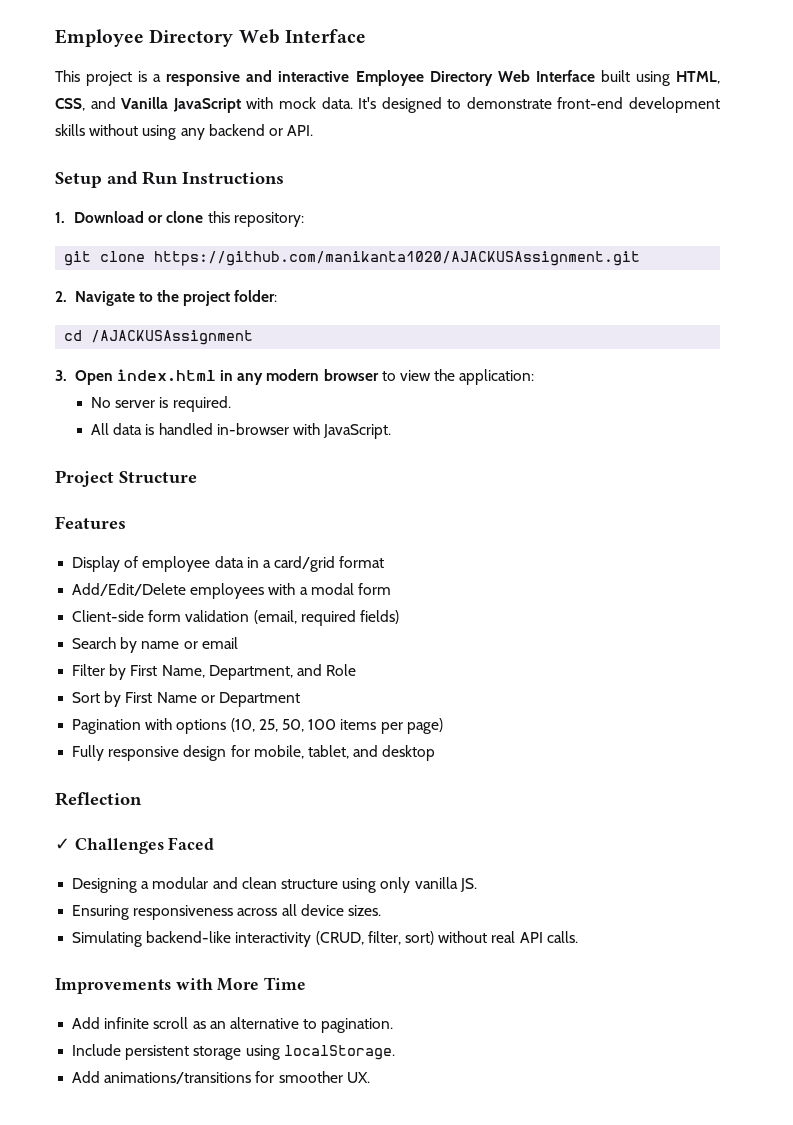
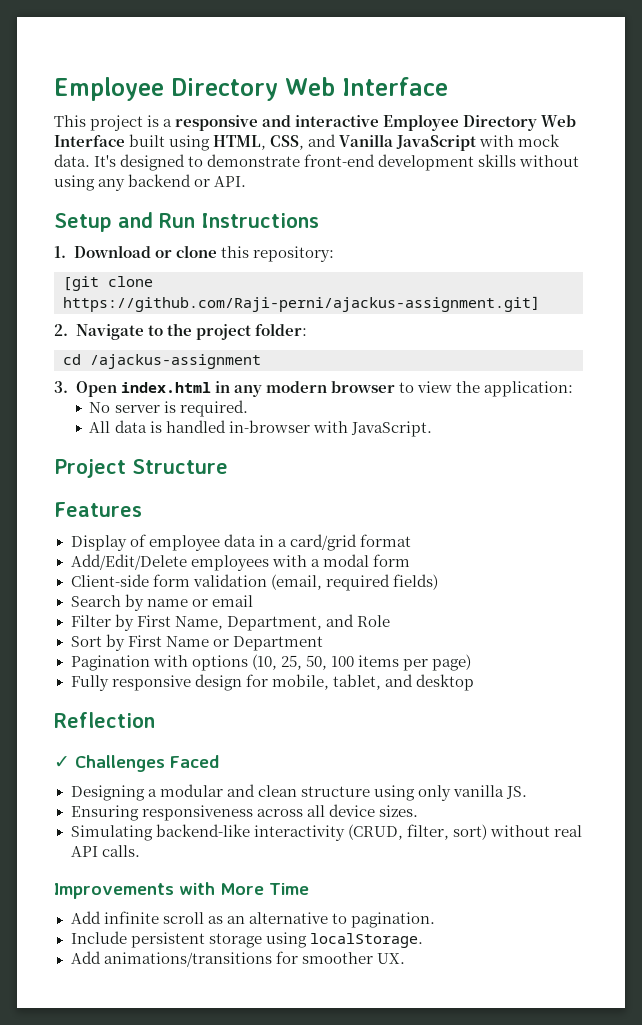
- git clone https://github.com/manikanta1020/AJACKUSAssignment.git
+ [git clone https://github.com/Raji-perni/ajackus-assignment.git]
- cd /AJACKUSAssignment
+ cd /ajackus-assignment

